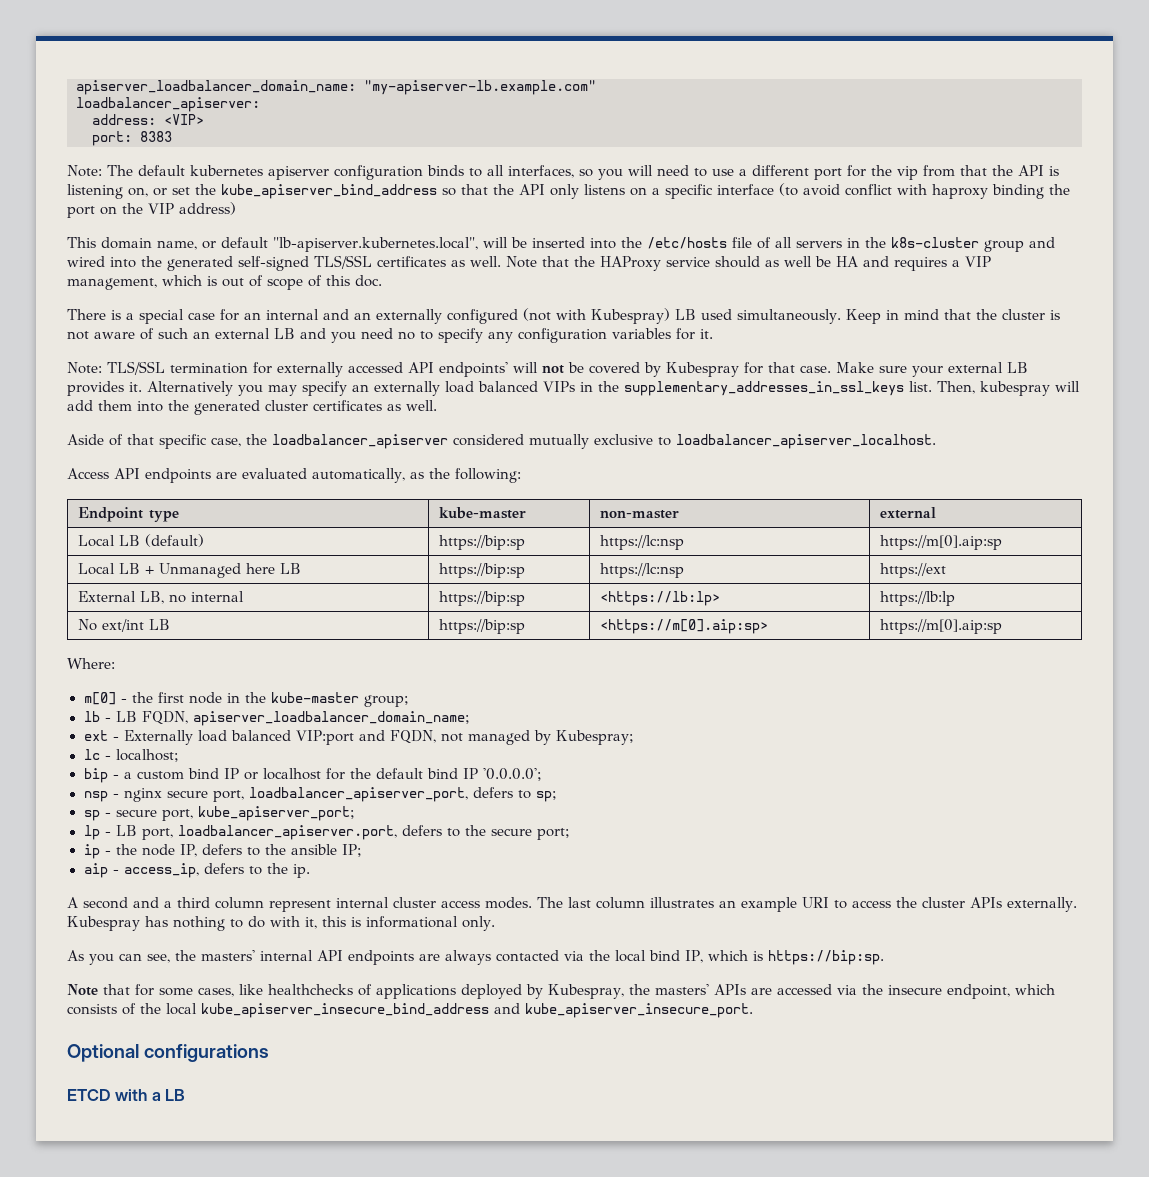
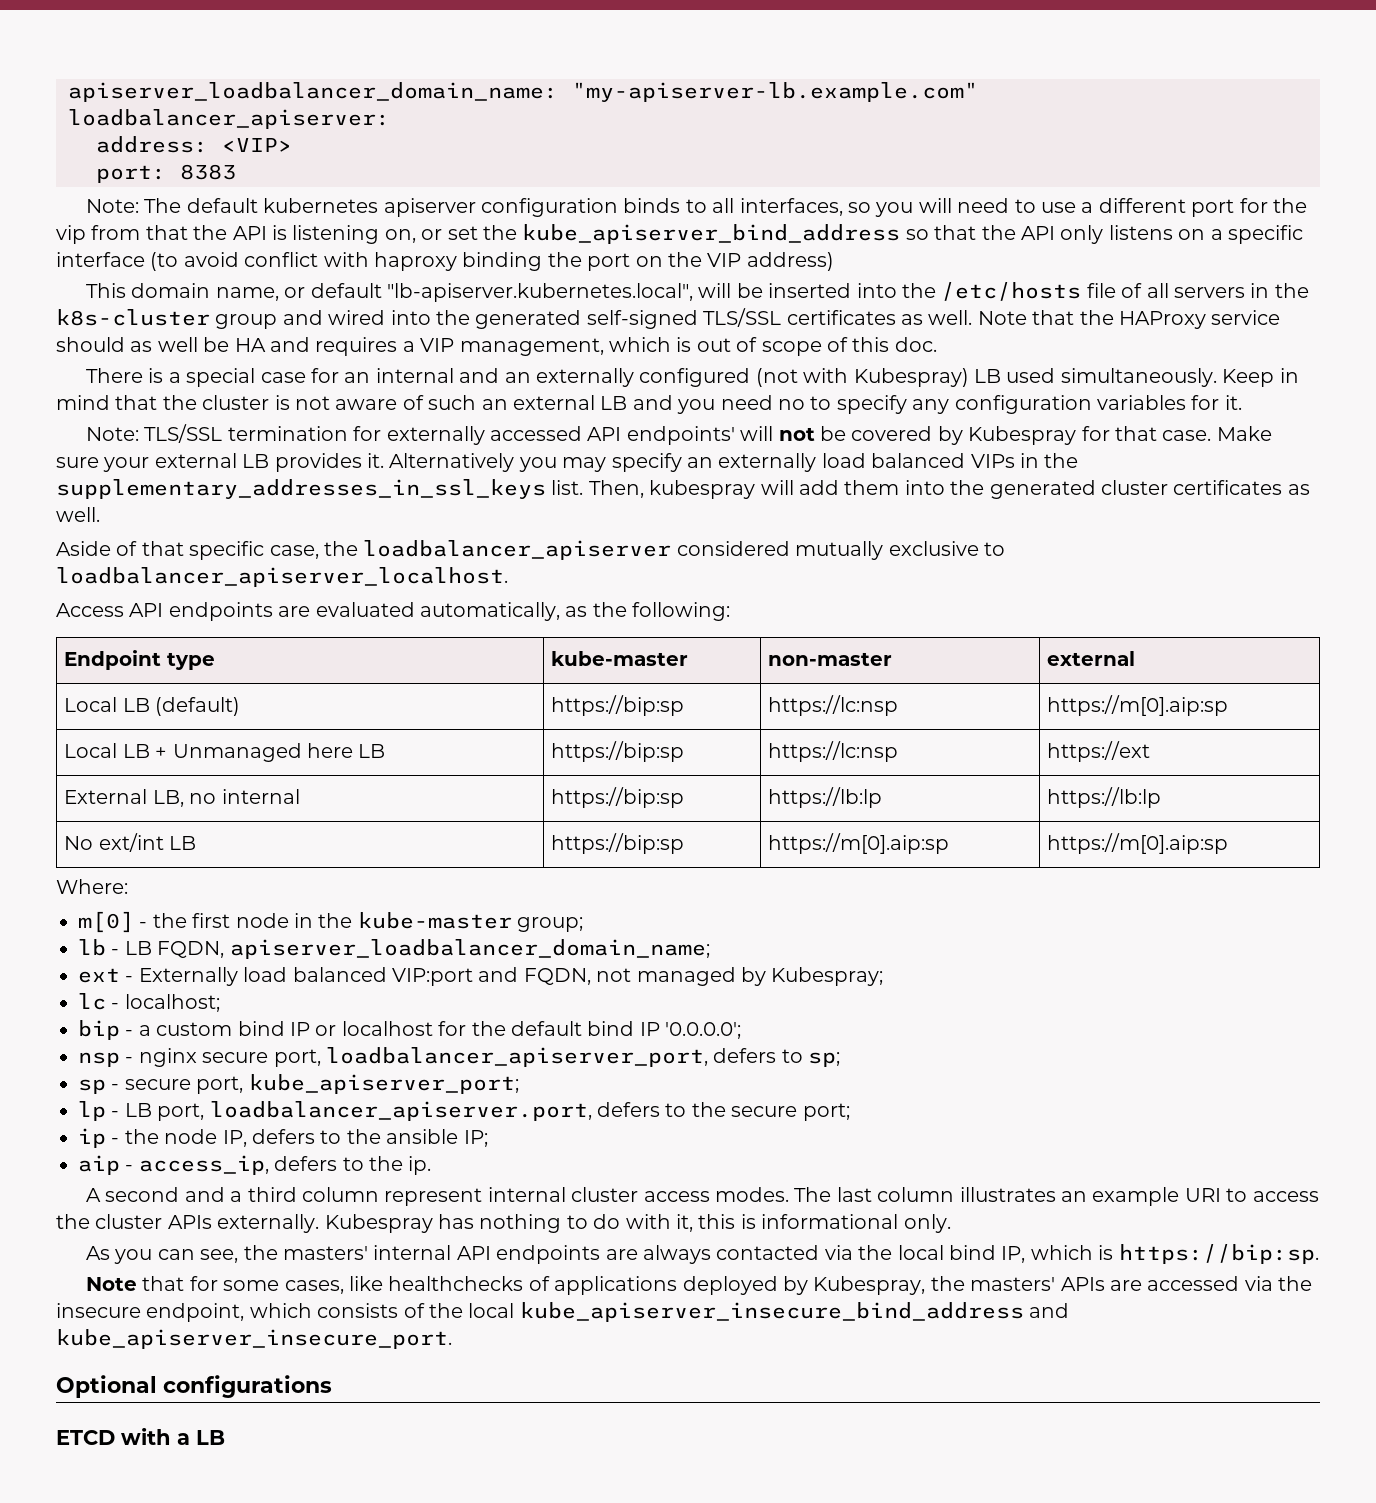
- External LB, no internal | https://bip:sp | <https://lb:lp> | https://lb:lp
+ External LB, no internal | https://bip:sp | https://lb:lp | https://lb:lp
- No ext/int LB | https://bip:sp | <https://m[0].aip:sp> | https://m[0].aip:sp
+ No ext/int LB | https://bip:sp | https://m[0].aip:sp | https://m[0].aip:sp

